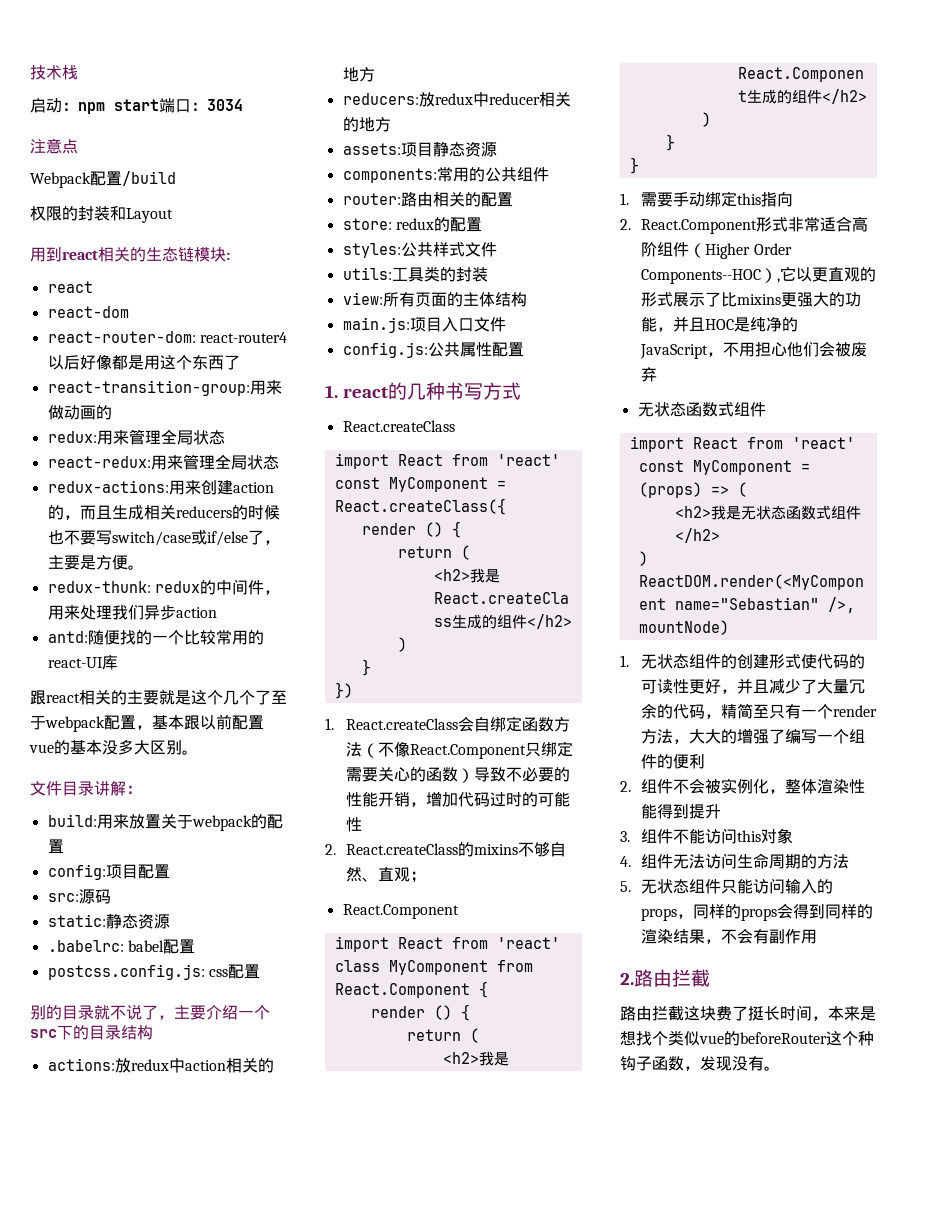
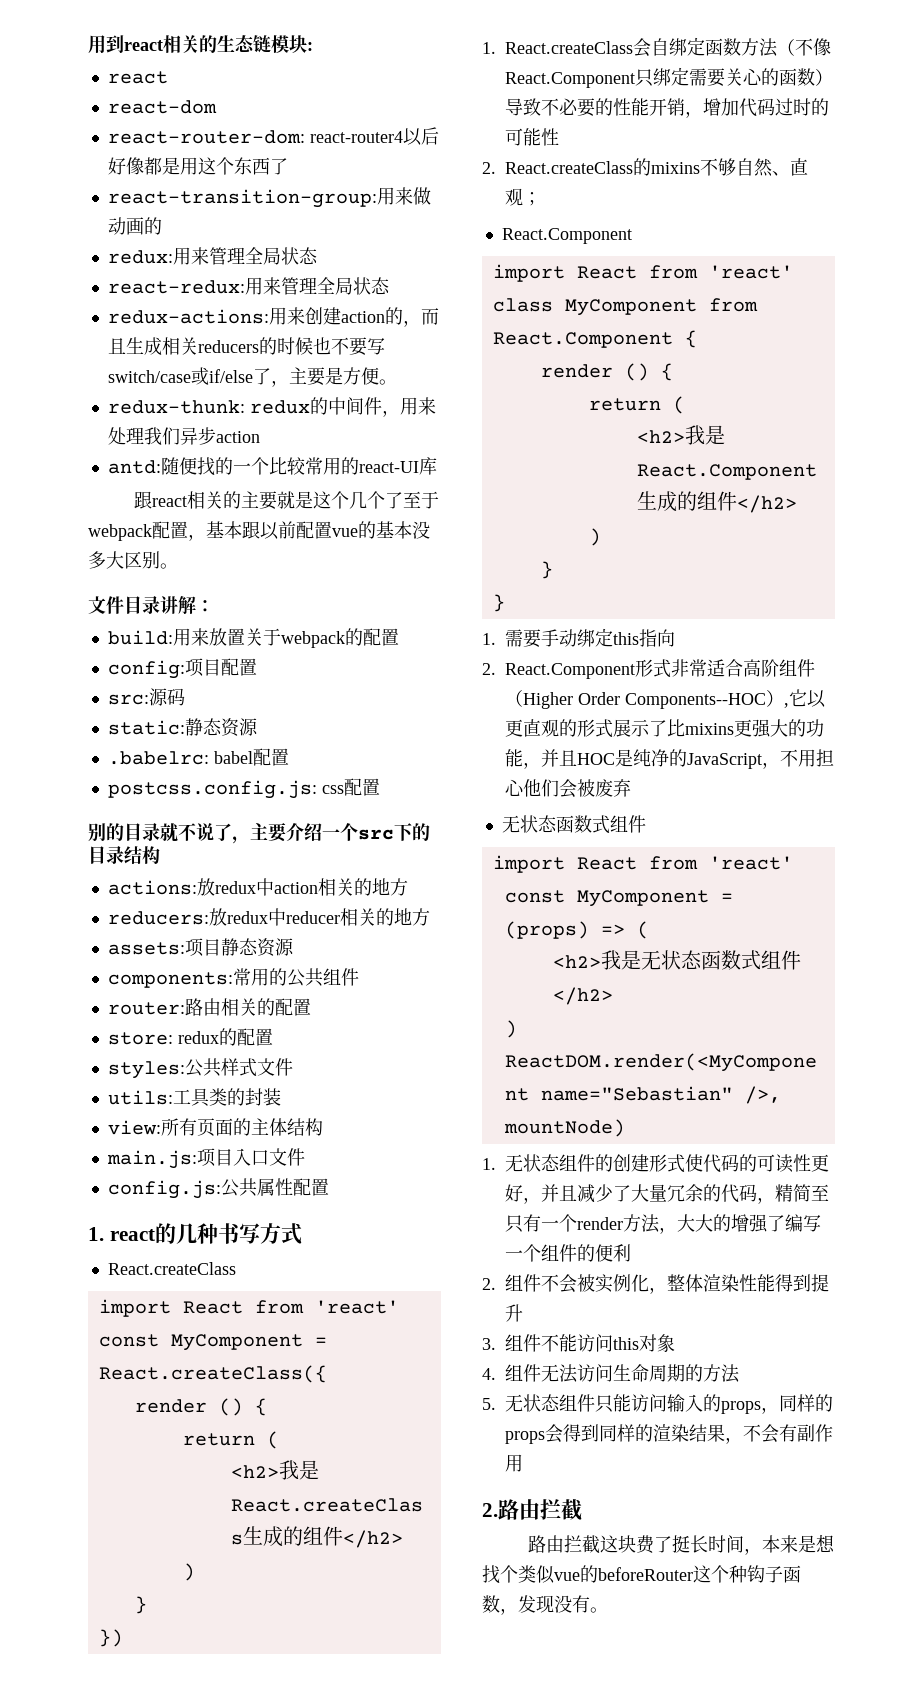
- 技术栈
- 启动：npm start端口：3034
- 注意点
- Webpack配置/build
- 权限的封装和Layout

